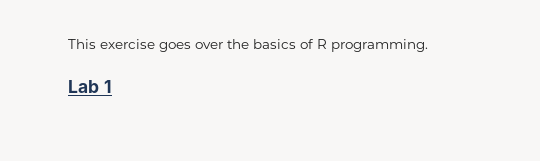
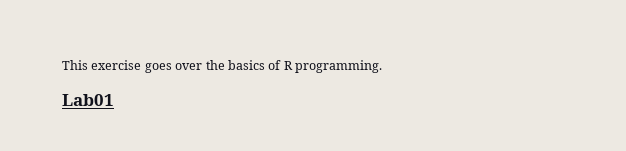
- Lab 1
+ Lab01

